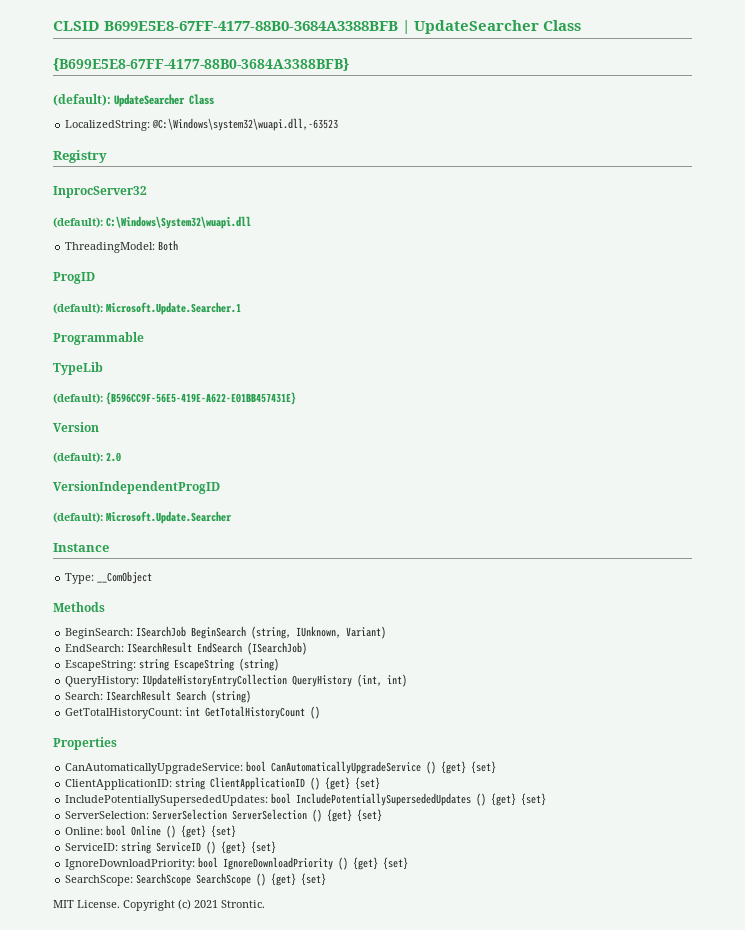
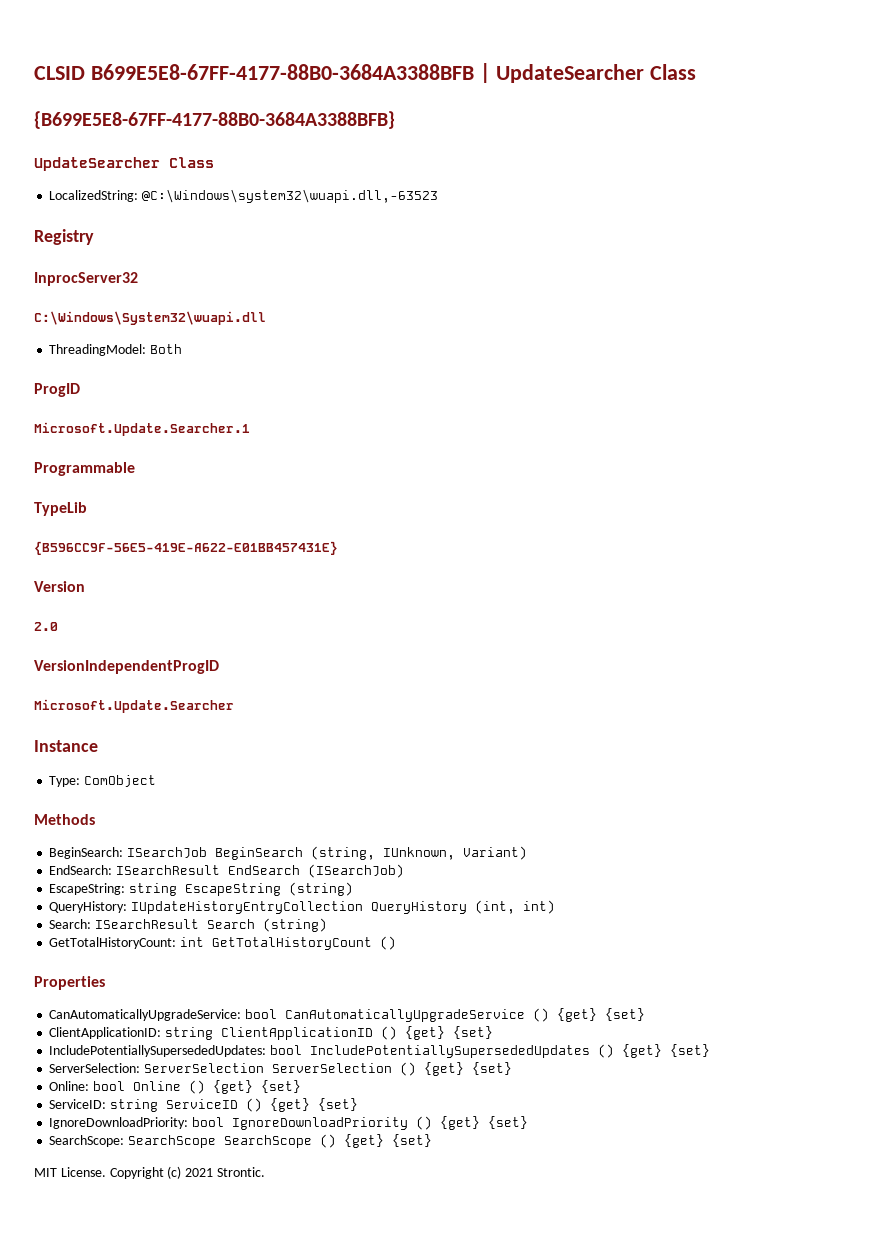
  {B699E5E8-67FF-4177-88B0-3684A3388BFB}
- (default): UpdateSearcher Class
+ UpdateSearcher Class
- (default): C:\Windows\System32\wuapi.dll
+ C:\Windows\System32\wuapi.dll
- (default): Microsoft.Update.Searcher.1
+ Microsoft.Update.Searcher.1
- (default): {B596CC9F-56E5-419E-A622-E01BB457431E}
+ {B596CC9F-56E5-419E-A622-E01BB457431E}
- (default): 2.0
+ 2.0
- (default): Microsoft.Update.Searcher
+ Microsoft.Update.Searcher
- Type: __ComObject
+ Type: ComObject

